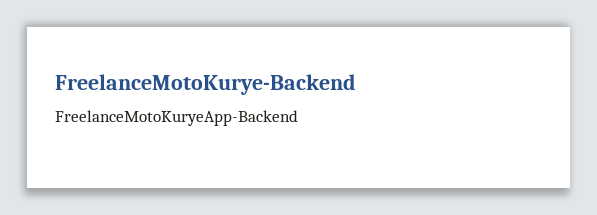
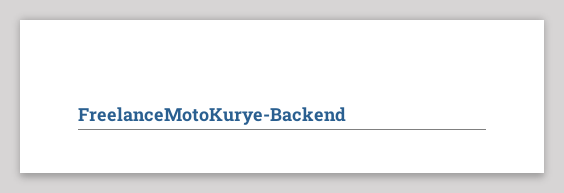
- FreelanceMotoKuryeApp-Backend

